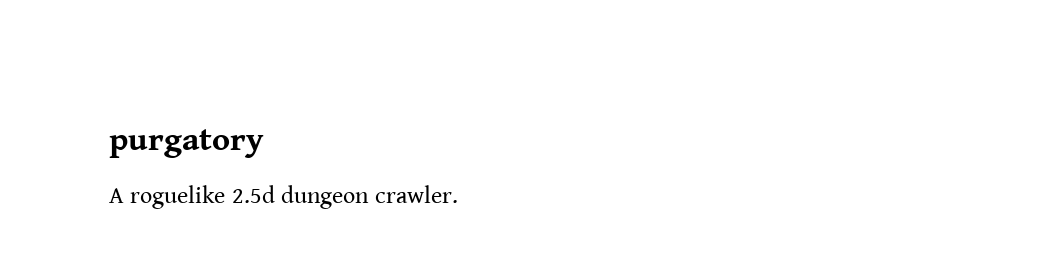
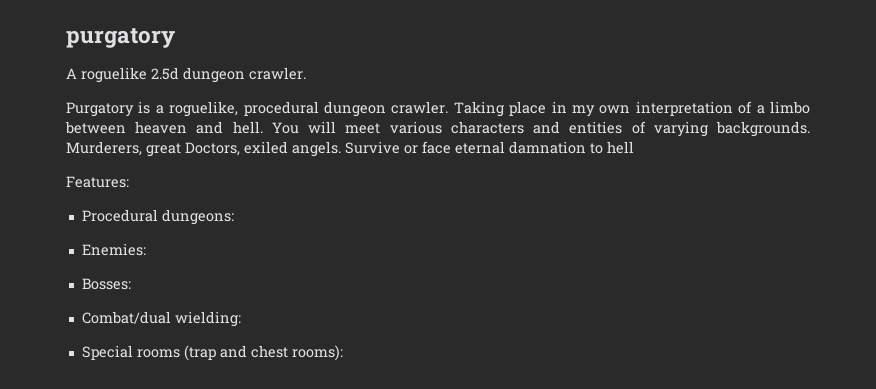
+ Purgatory is a roguelike, procedural dungeon crawler. Taking place in my own interpretation of a limbo between heaven and hell. You will meet various characters and entities of varying backgrounds. Murderers, great Doctors, exiled angels. Survive or face eternal damnation to hell
+ Features:
+ Procedural dungeons:
+ Enemies:
+ Bosses:
+ Combat/dual wielding:
+ Special rooms (trap and chest rooms):

